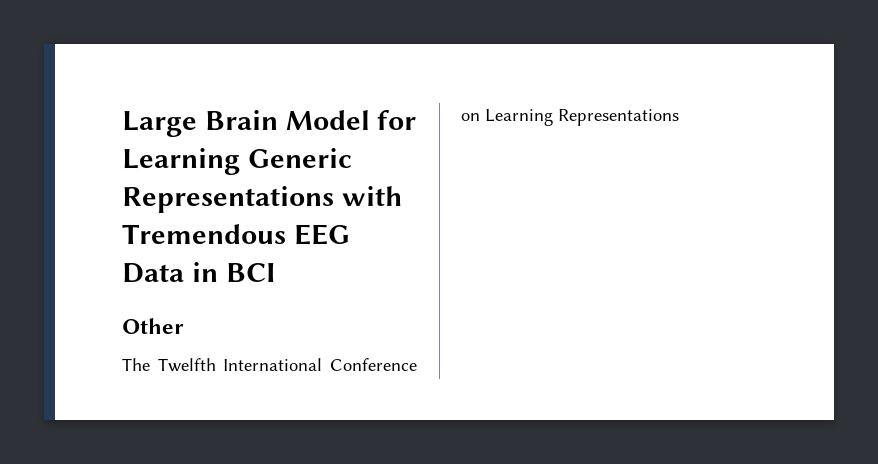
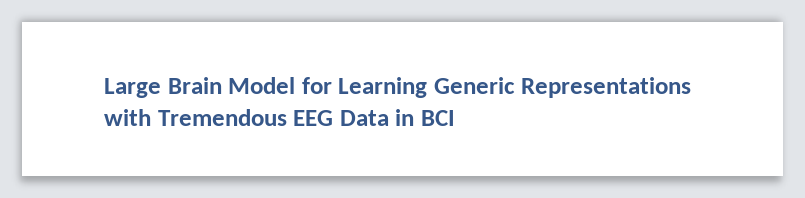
- Other
- The Twelfth International Conference on Learning Representations

